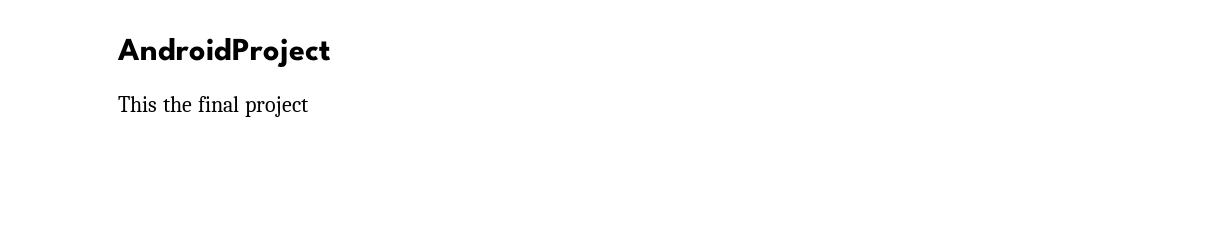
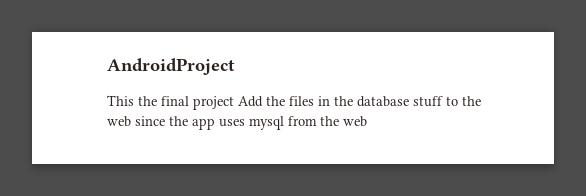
- This the final project
+ This the final project Add the files in the database stuff to the web since the app uses mysql from the web

